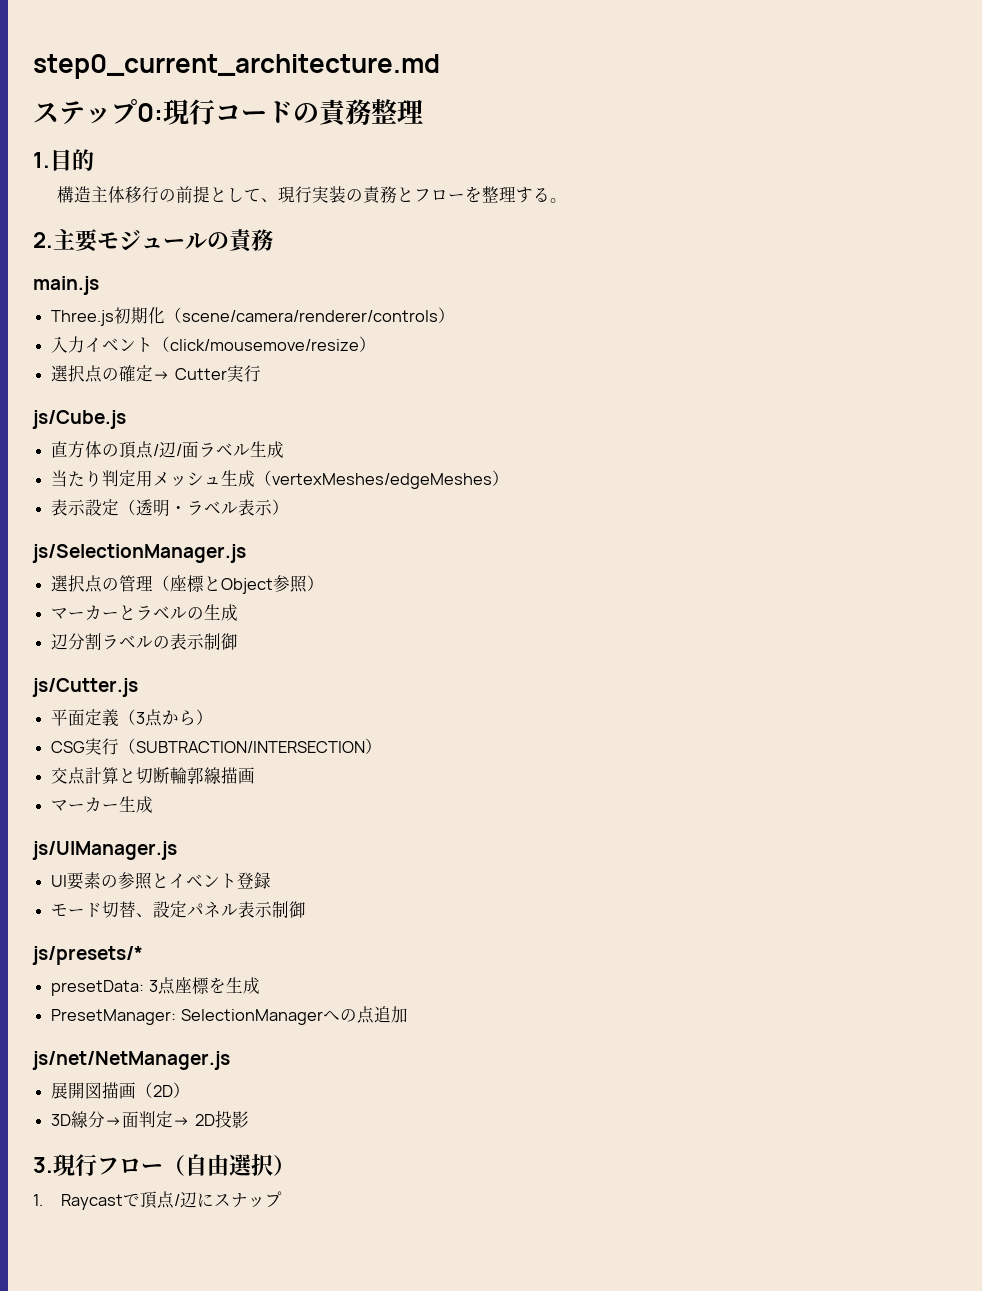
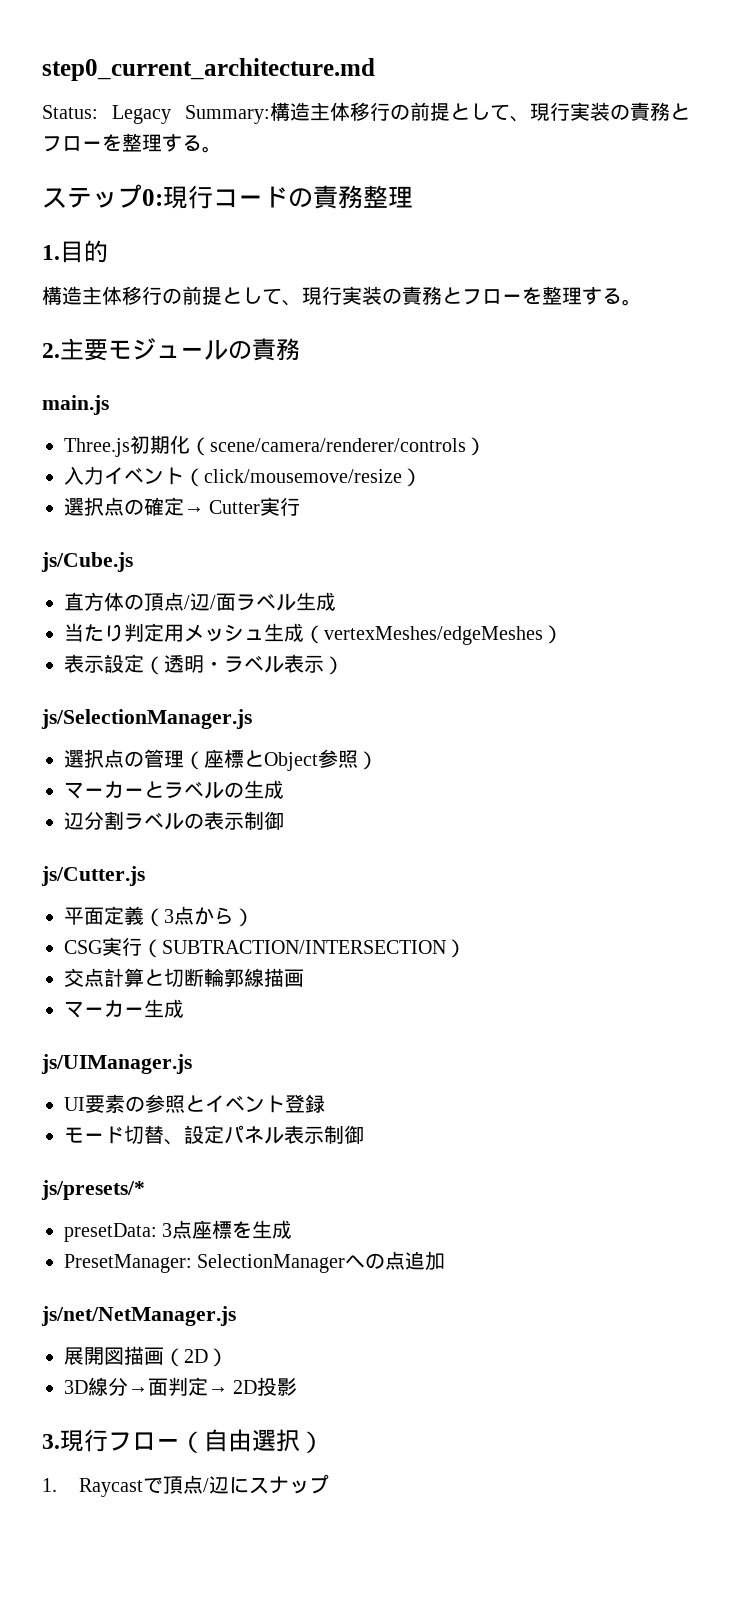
+ Status: Legacy Summary:構造主体移行の前提として、現行実装の責務とフローを整理する。

